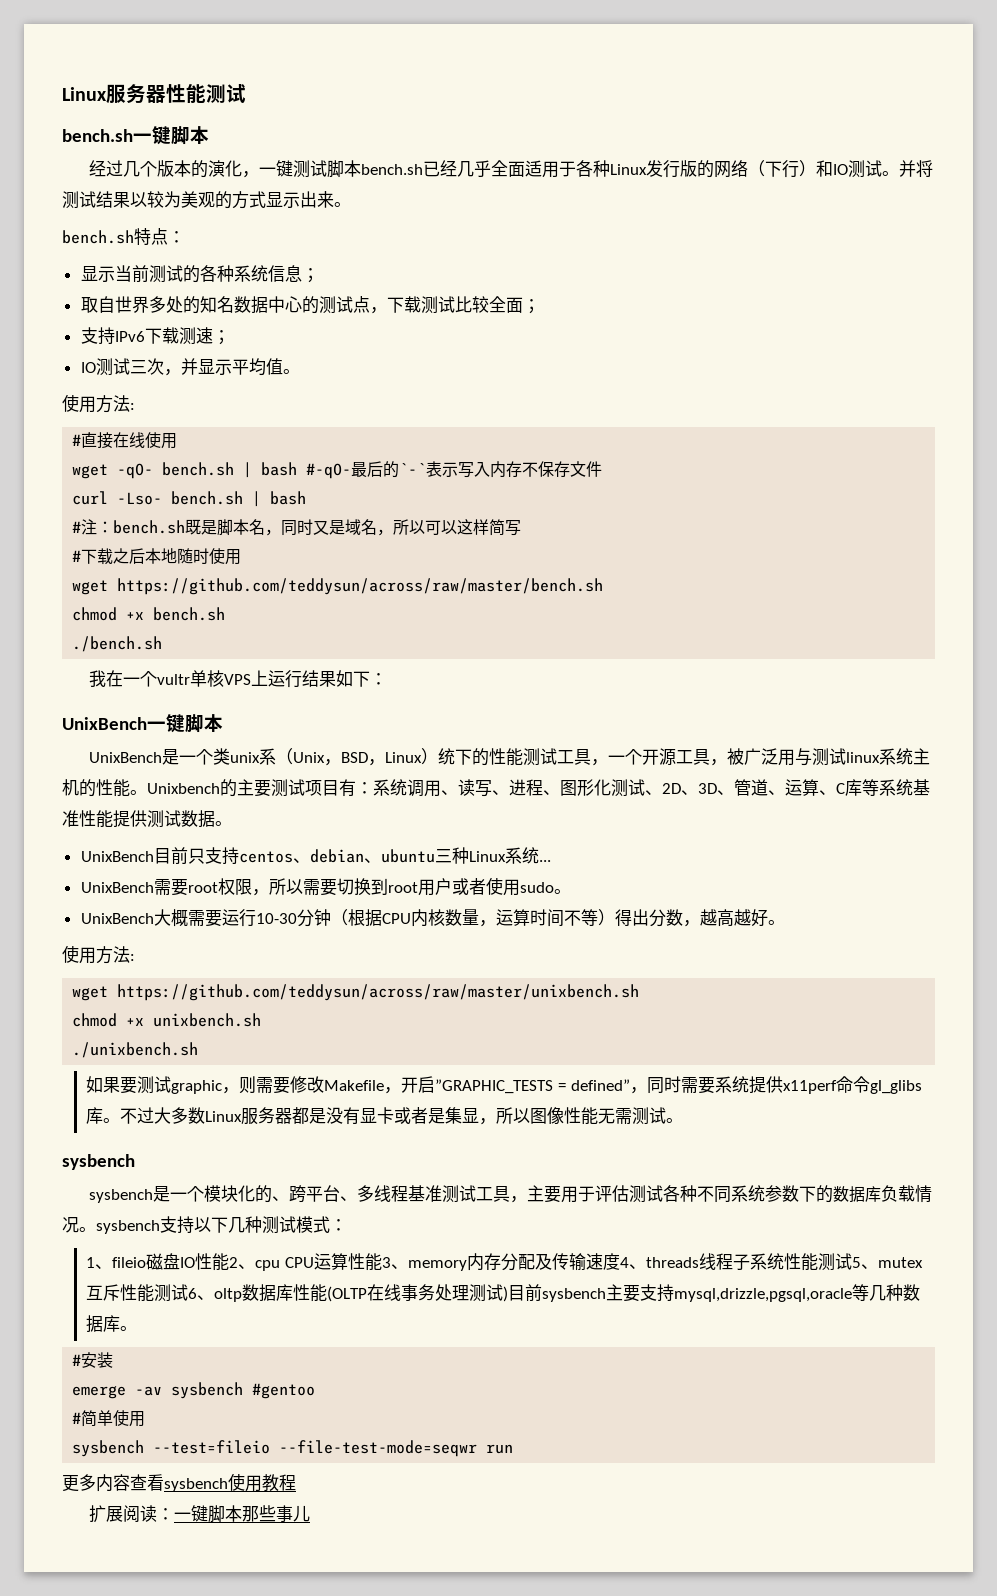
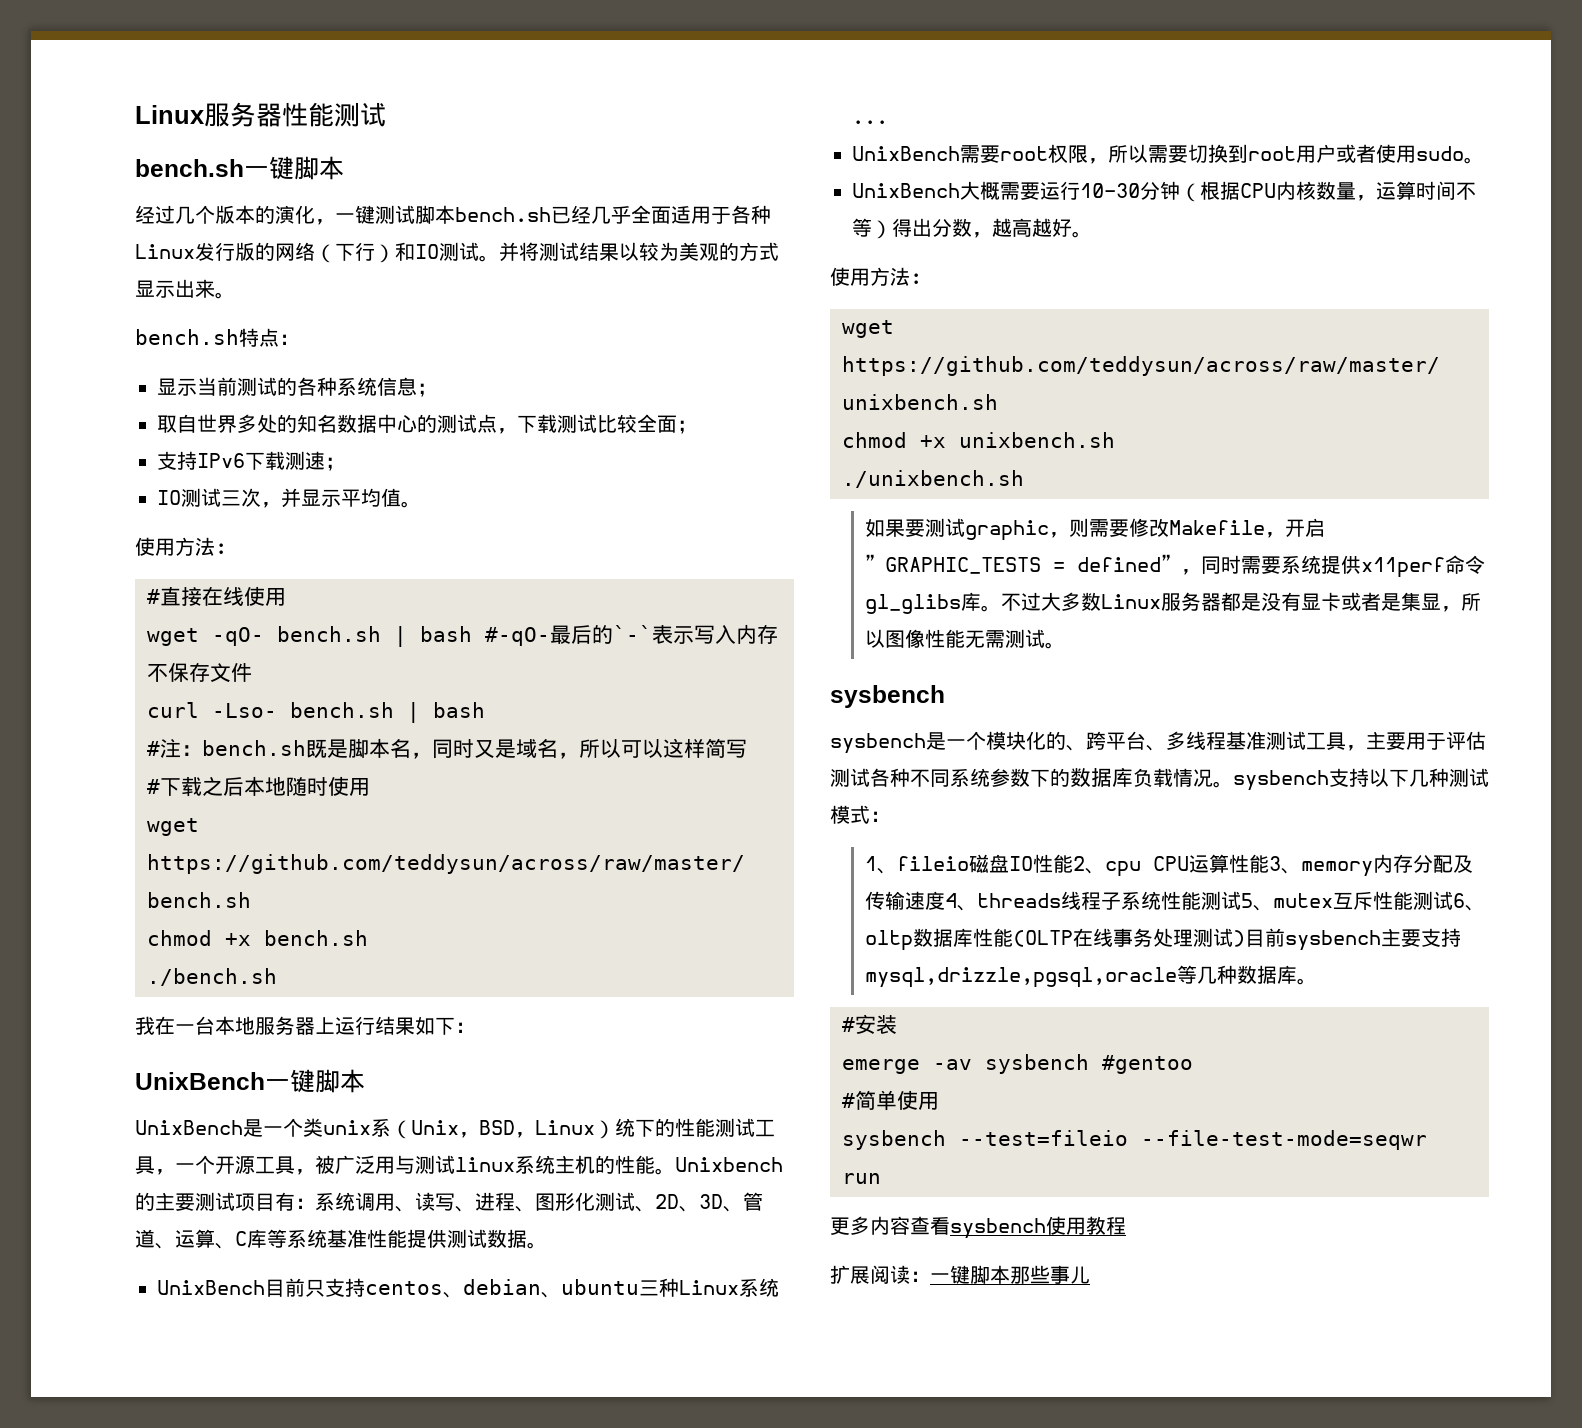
- 我在一个vultr单核VPS上运行结果如下：
+ 我在一台本地服务器上运行结果如下：

